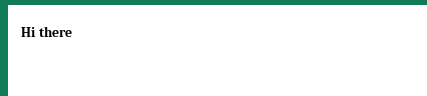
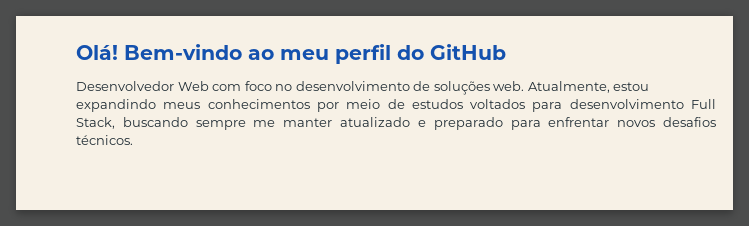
- Hi there
+ Olá! Bem-vindo ao meu perfil do GitHub
+ Desenvolvedor Web com foco no desenvolvimento de soluções web. Atualmente, estou expandindo meus conhecimentos por meio de estudos voltados para desenvolvimento Full Stack, buscando sempre me manter atualizado e preparado para enfrentar novos desafios técnicos.

